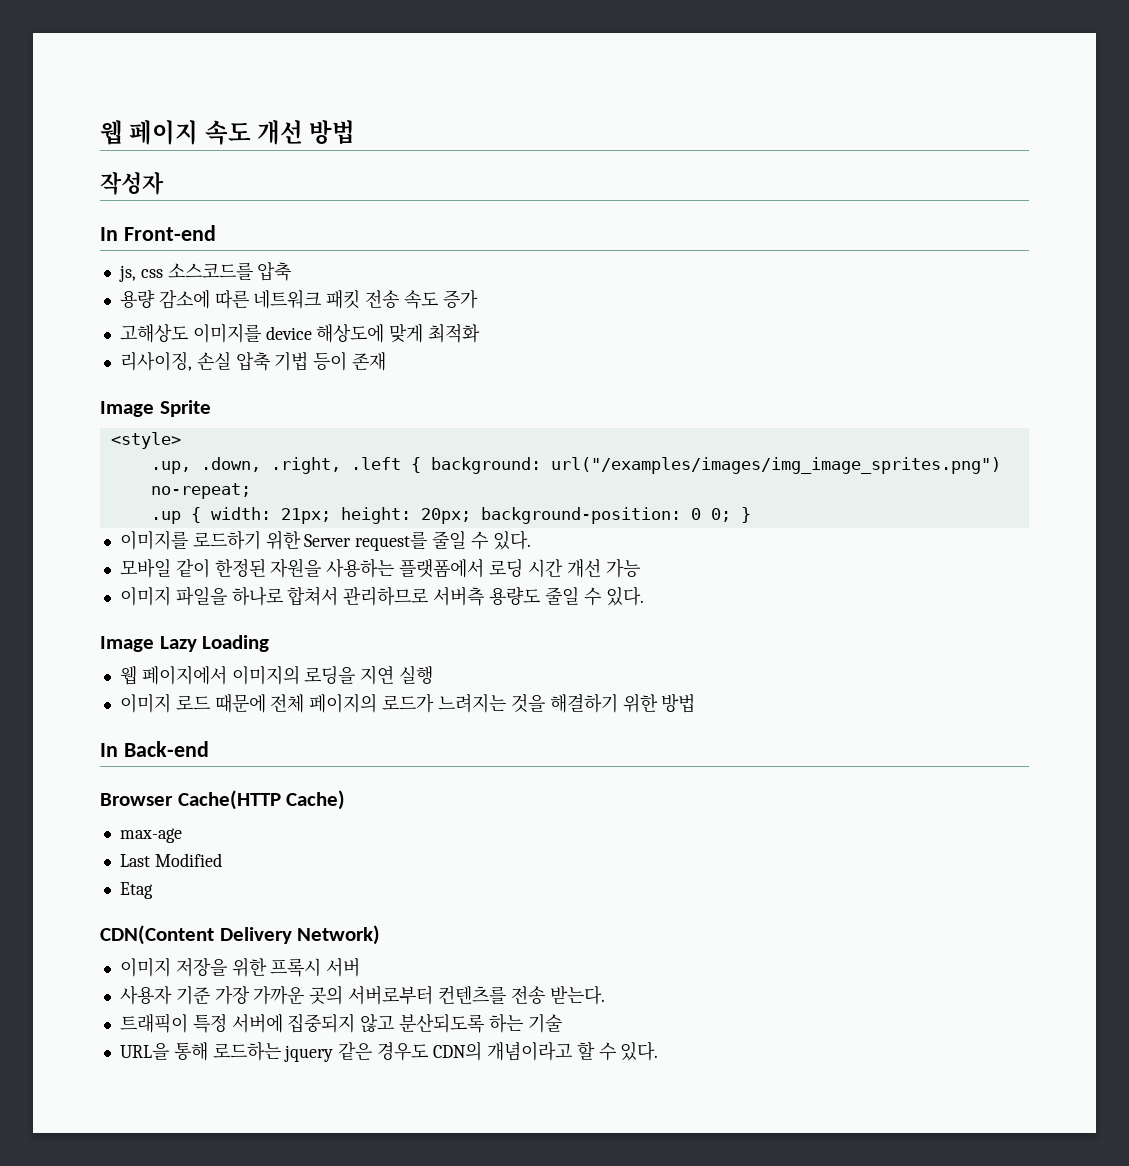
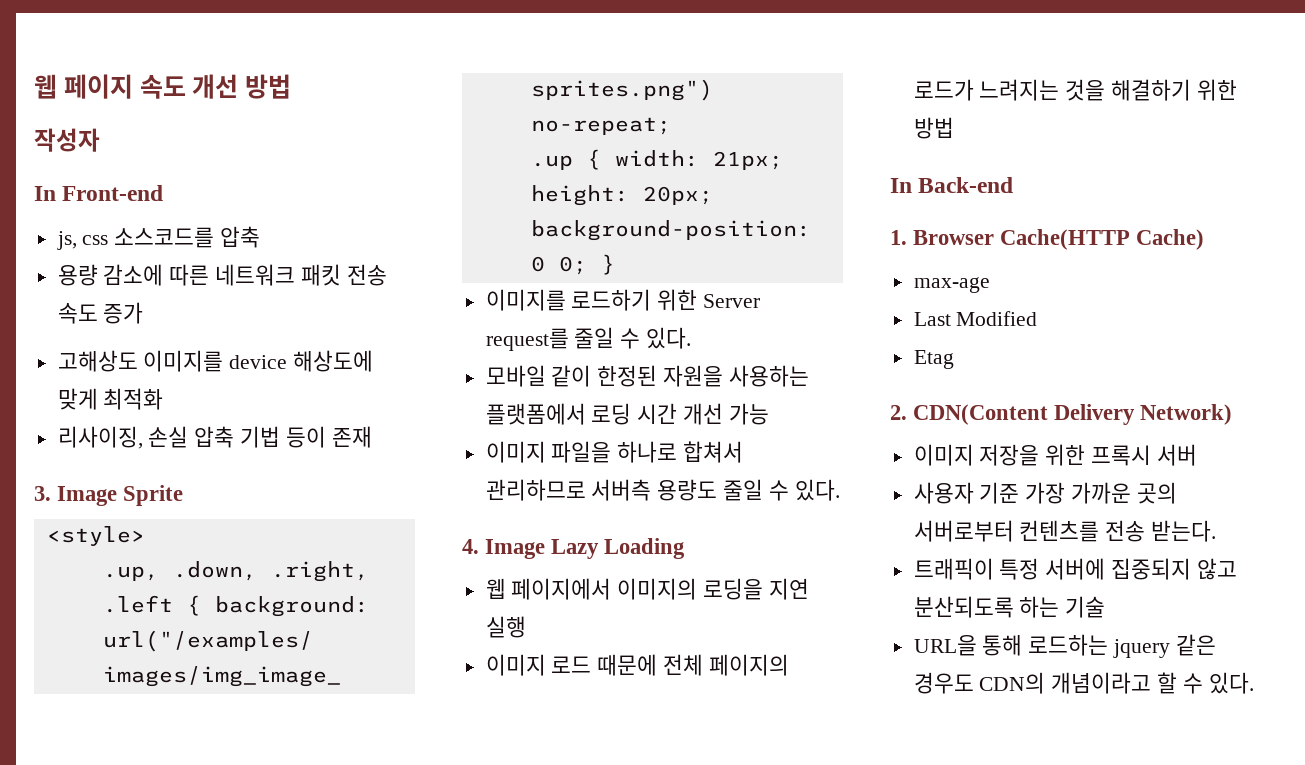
- Image Sprite
+ 3. Image Sprite
- Image Lazy Loading
+ 4. Image Lazy Loading
- Browser Cache(HTTP Cache)
+ 1. Browser Cache(HTTP Cache)
- CDN(Content Delivery Network)
+ 2. CDN(Content Delivery Network)

